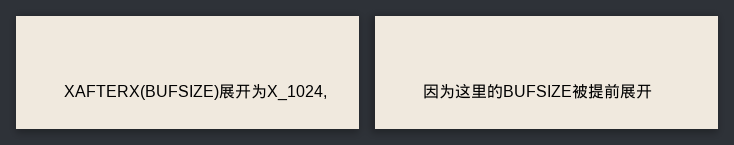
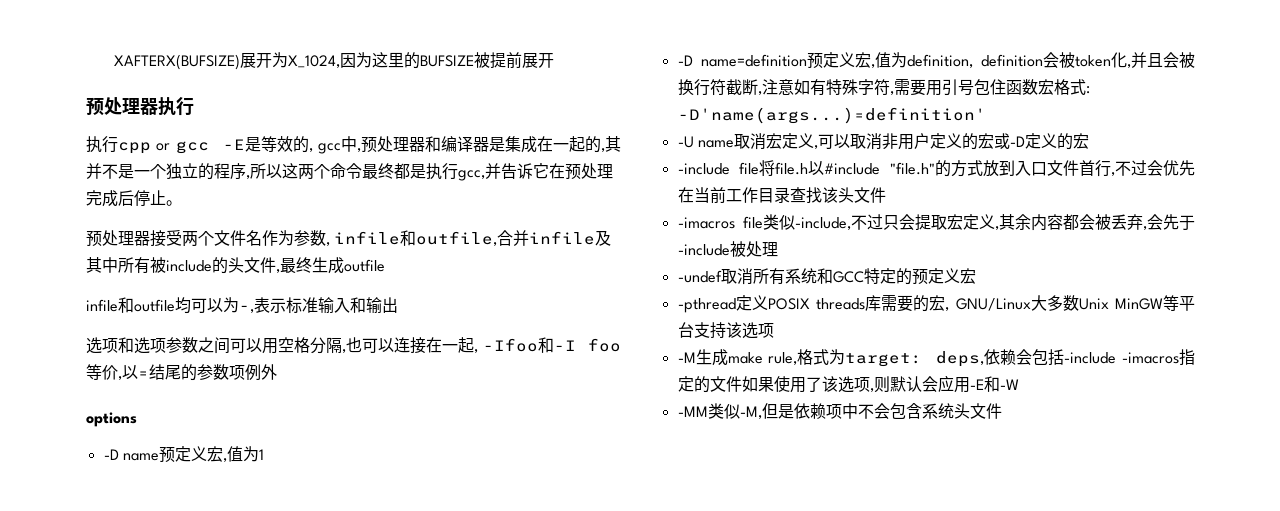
+ 预处理器执行
+ 执行cpp or gcc -E是等效的, gcc中,预处理器和编译器是集成在一起的,其并不是一个独立的程序,所以这两个命令最终都是执行gcc,并告诉它在预处理完成后停止。
+ 预处理器接受两个文件名作为参数, infile和outfile,合并infile及其中所有被include的头文件,最终生成outfile
+ infile和outfile均可以为-,表示标准输入和输出
+ 选项和选项参数之间可以用空格分隔,也可以连接在一起, -Ifoo和-I foo等价,以=结尾的参数项例外
+ options
+ -D name预定义宏,值为1
+ -D name=definition预定义宏,值为definition, definition会被token化,并且会被换行符截断,注意如有特殊字符,需要用引号包住函数宏格式: -D'name(args...)=definition'
+ -U name取消宏定义,可以取消非用户定义的宏或-D定义的宏
+ -include file将file.h以#include "file.h"的方式放到入口文件首行,不过会优先在当前工作目录查找该头文件
+ -imacros file类似-include,不过只会提取宏定义,其余内容都会被丢弃,会先于-include被处理
+ -undef取消所有系统和GCC特定的预定义宏
+ -pthread定义POSIX threads库需要的宏, GNU/Linux大多数Unix MinGW等平台支持该选项
+ -M生成make rule,格式为target: deps,依赖会包括-include -imacros指定的文件如果使用了该选项,则默认会应用-E和-W
+ -MM类似-M,但是依赖项中不会包含系统头文件

